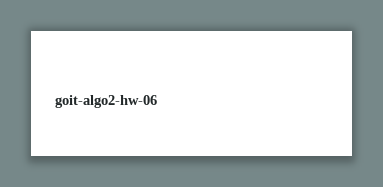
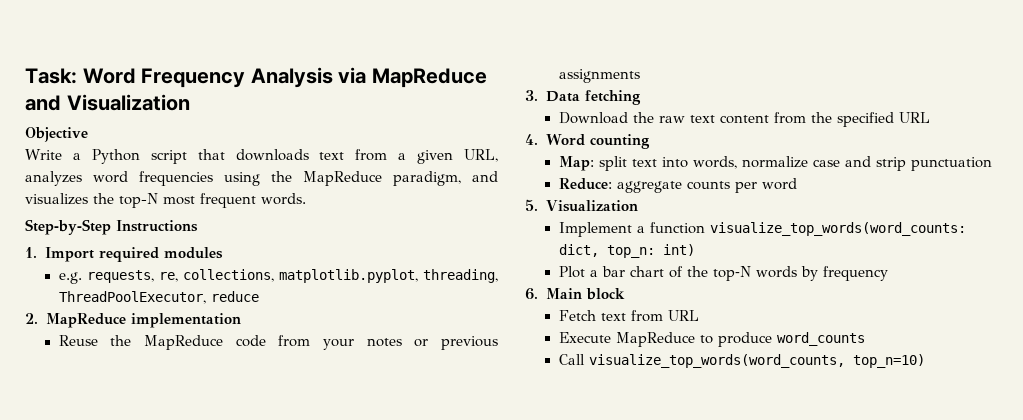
- goit-algo2-hw-06
+ Task: Word Frequency Analysis via MapReduce and Visualization
+ Objective
+ Write a Python script that downloads text from a given URL, analyzes word frequencies using the MapReduce paradigm, and visualizes the top-N most frequent words.
+ Step‑by‑Step Instructions
+ 1. Import required modules
+ e.g. requests, re, collections, matplotlib.pyplot, threading, ThreadPoolExecutor, reduce
+ 2. MapReduce implementation
+ Reuse the MapReduce code from your notes or previous assignments
+ 3. Data fetching
+ Download the raw text content from the specified URL
+ 4. Word counting
+ Map: split text into words, normalize case and strip punctuation
+ Reduce: aggregate counts per word
+ 5. Visualization
+ Implement a function visualize_top_words(word_counts: dict, top_n: int)
+ Plot a bar chart of the top‑N words by frequency
+ 6. Main block
+ Fetch text from URL
+ Execute MapReduce to produce word_counts
+ Call visualize_top_words(word_counts, top_n=10)

